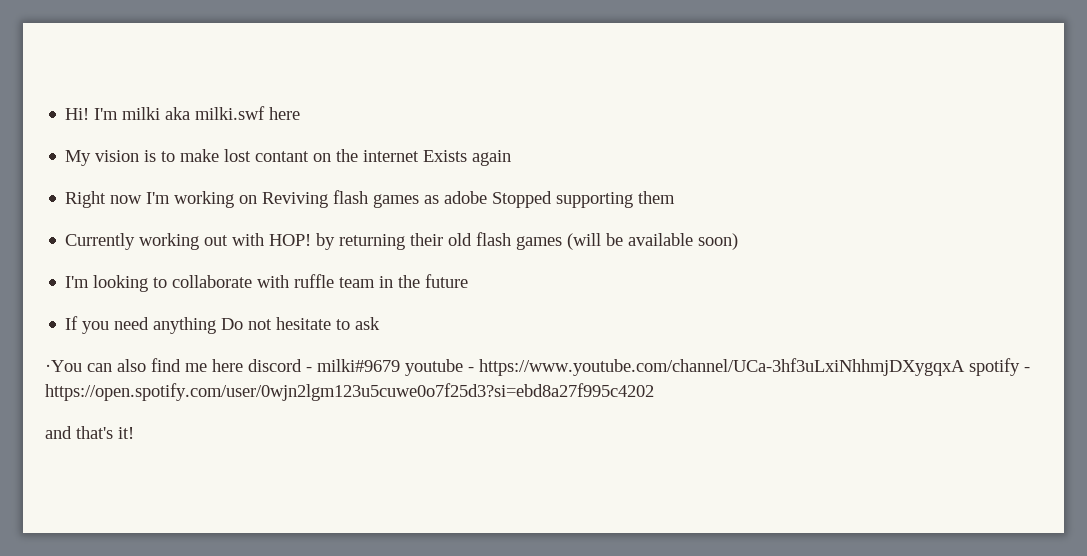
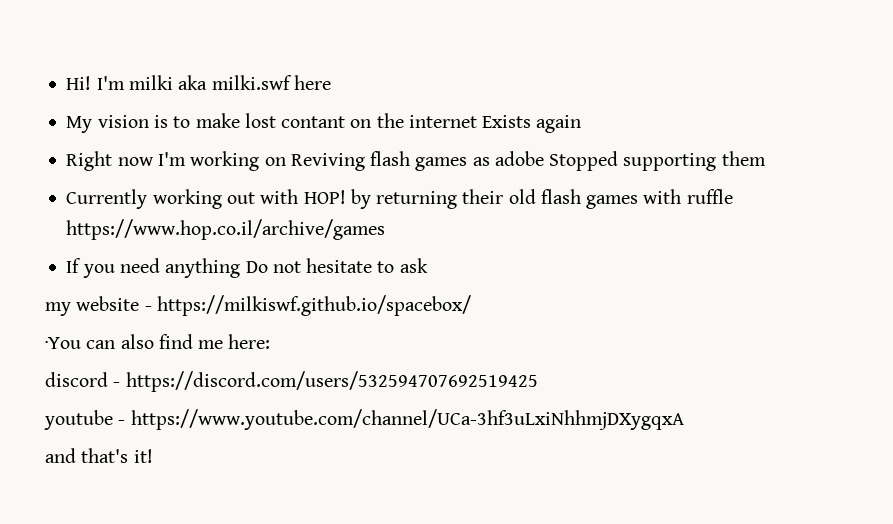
- Currently working out with HOP! by returning their old flash games (will be available soon)
- I'm looking to collaborate with ruffle team in the future
+ Currently working out with HOP! by returning their old flash games with ruffle https://www.hop.co.il/archive/games
+ my website - https://milkiswf.github.io/spacebox/
- ·You can also find me here discord - milki#9679 youtube - https://www.youtube.com/channel/UCa-3hf3uLxiNhhmjDXygqxA spotify - https://open.spotify.com/user/0wjn2lgm123u5cuwe0o7f25d3?si=ebd8a27f995c4202
+ ·You can also find me here:
+ discord - https://discord.com/users/532594707692519425
+ youtube - https://www.youtube.com/channel/UCa-3hf3uLxiNhhmjDXygqxA

